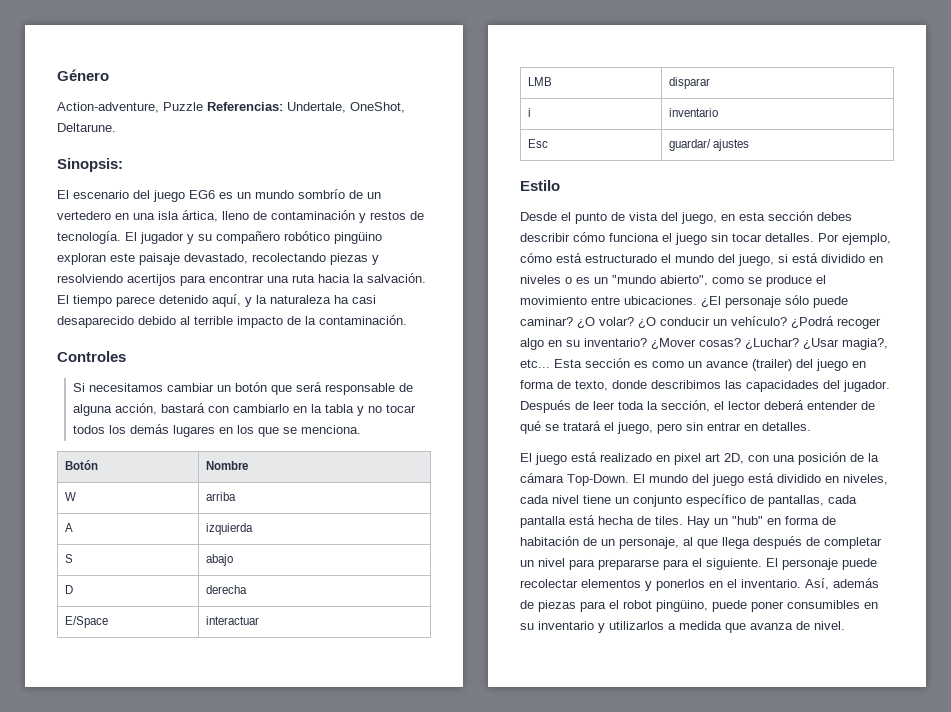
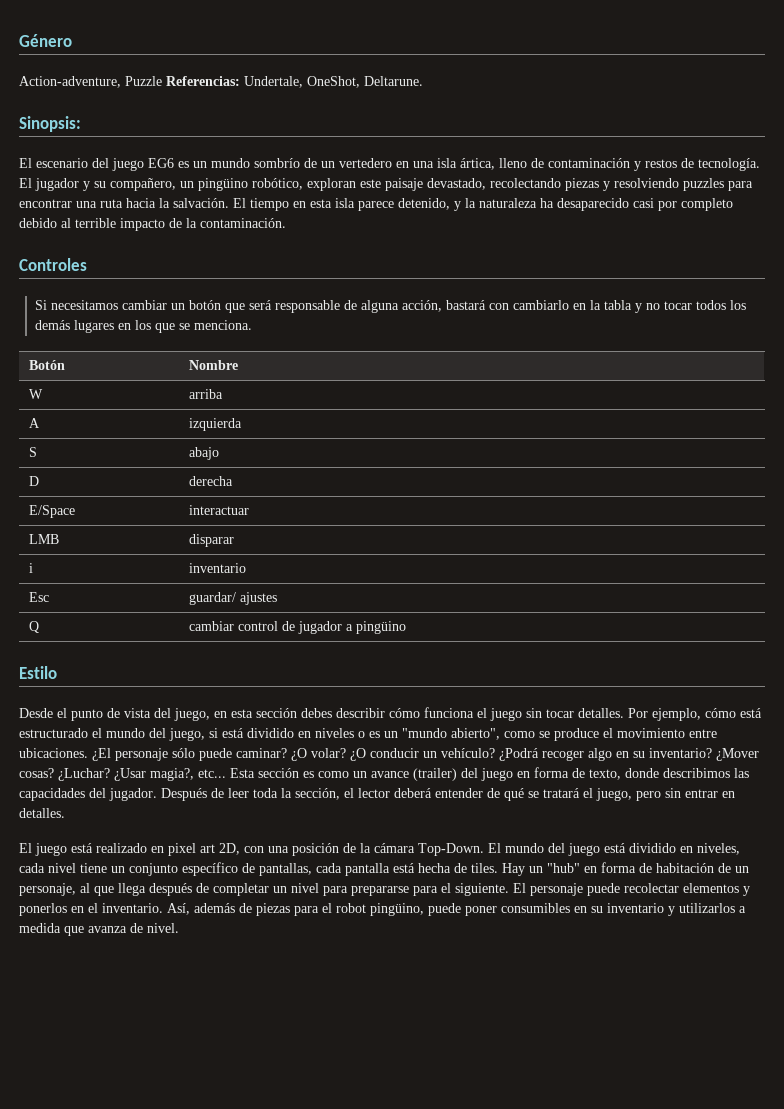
- El jugador y su compañero robótico pingüino exploran este paisaje devastado, recolectando piezas y resolviendo acertijos para encontrar una ruta hacia la salvación.
+ El jugador y su compañero, un pingüino robótico, exploran este paisaje devastado, recolectando piezas y resolviendo puzzles para encontrar una ruta hacia la salvación.
- El tiempo parece detenido aquí, y la naturaleza ha casi desaparecido debido al terrible impacto de la contaminación.
+ El tiempo en esta isla parece detenido, y la naturaleza ha desaparecido casi por completo debido al terrible impacto de la contaminación.
+ Q | cambiar control de jugador a pingüino

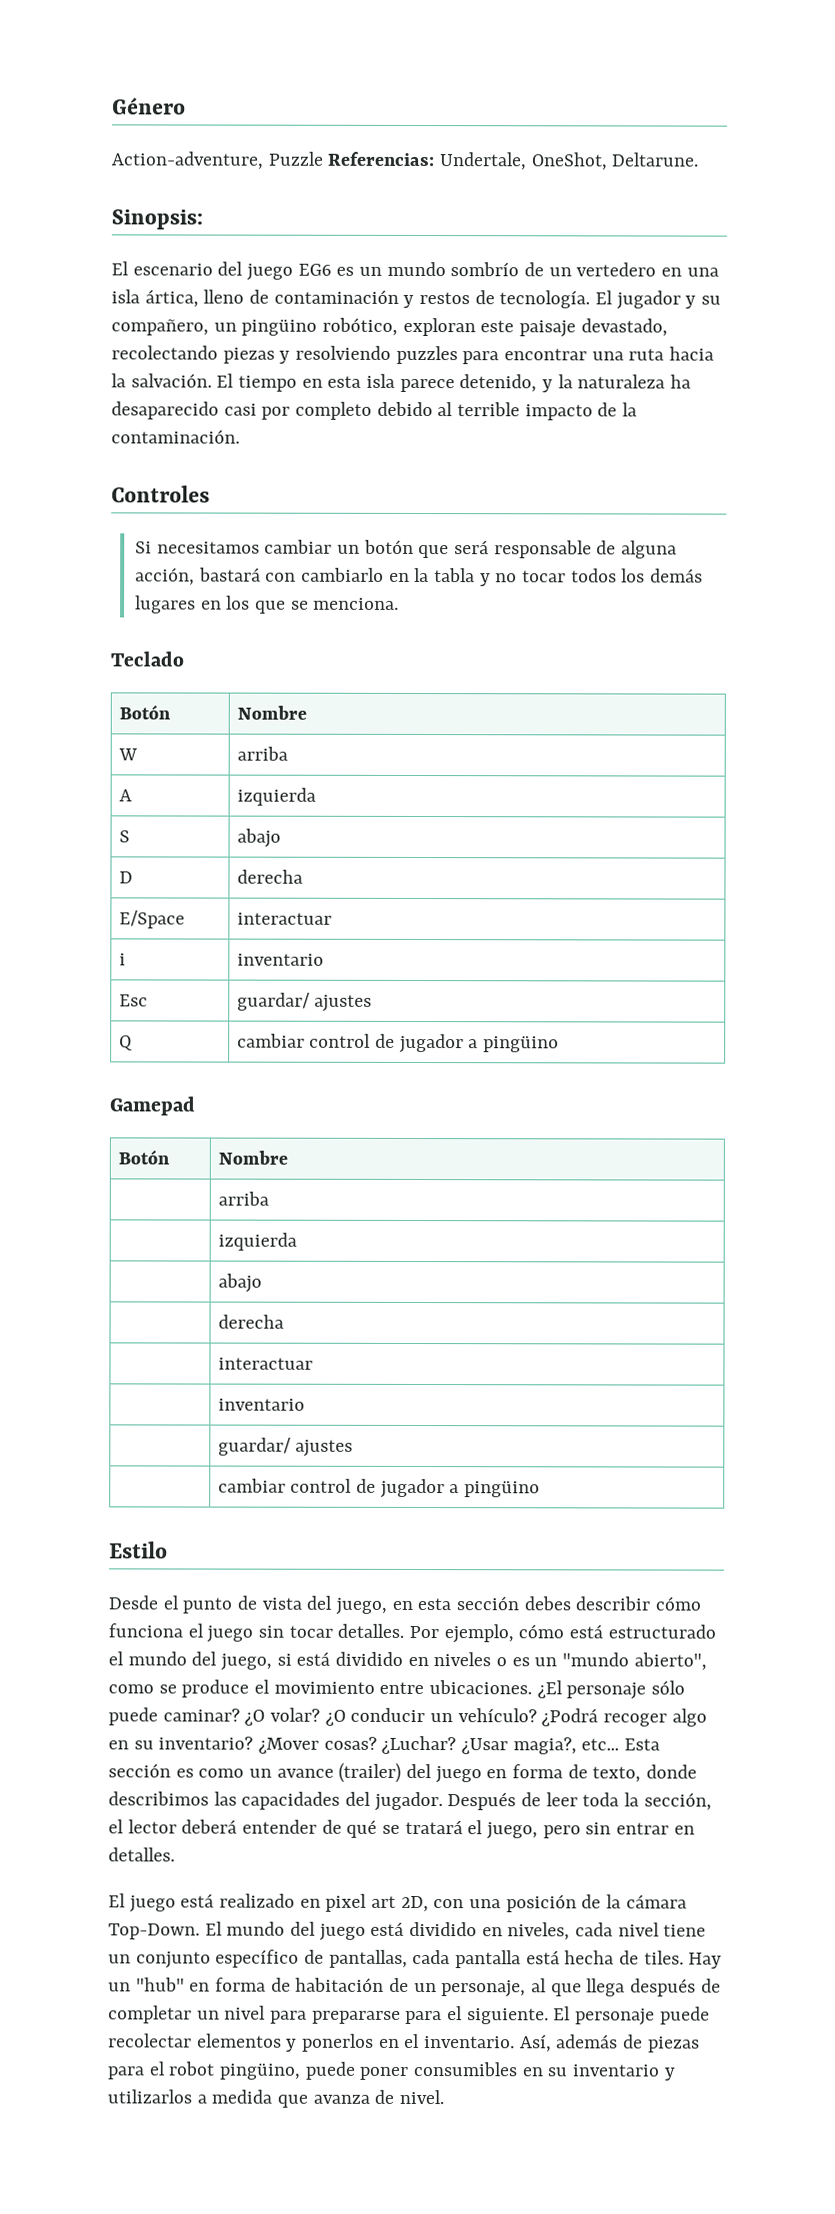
+ Teclado
- LMB | disparar
+ Gamepad
+ Botón | Nombre
+ | arriba
+ | izquierda
+ | abajo
+ | derecha
+ | interactuar
+ | inventario
+ | guardar/ ajustes
+ | cambiar control de jugador a pingüino

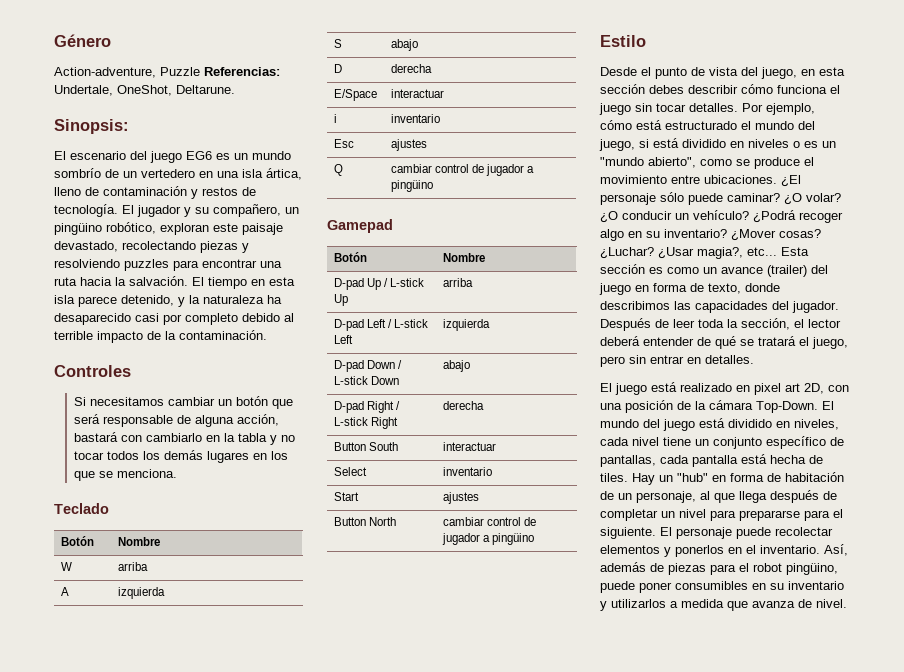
- Esc | guardar/ ajustes
+ Esc | ajustes
  Gamepad
  Botón | Nombre
- | arriba
- | izquierda
- | abajo
- | derecha
- | interactuar
- | inventario
- | guardar/ ajustes
- | cambiar control de jugador a pingüino
+ D-pad Up / L-stick Up | arriba
+ D-pad Left / L-stick Left | izquierda
+ D-pad Down / L-stick Down | abajo
+ D-pad Right / L-stick Right | derecha
+ Button South | interactuar
+ Select | inventario
+ Start | ajustes
+ Button North | cambiar control de jugador a pingüino

